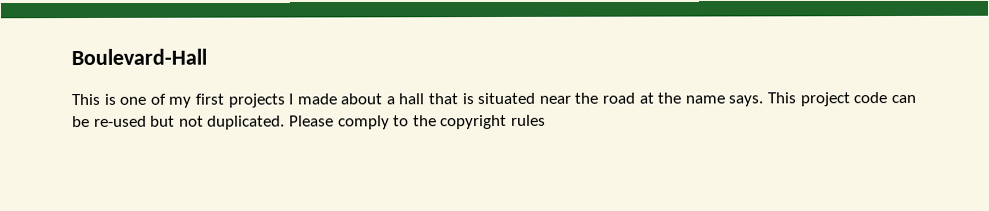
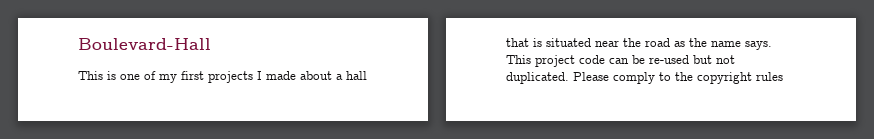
- This is one of my first projects I made about a hall that is situated near the road at the name says.
+ This is one of my first projects I made about a hall that is situated near the road as the name says.

